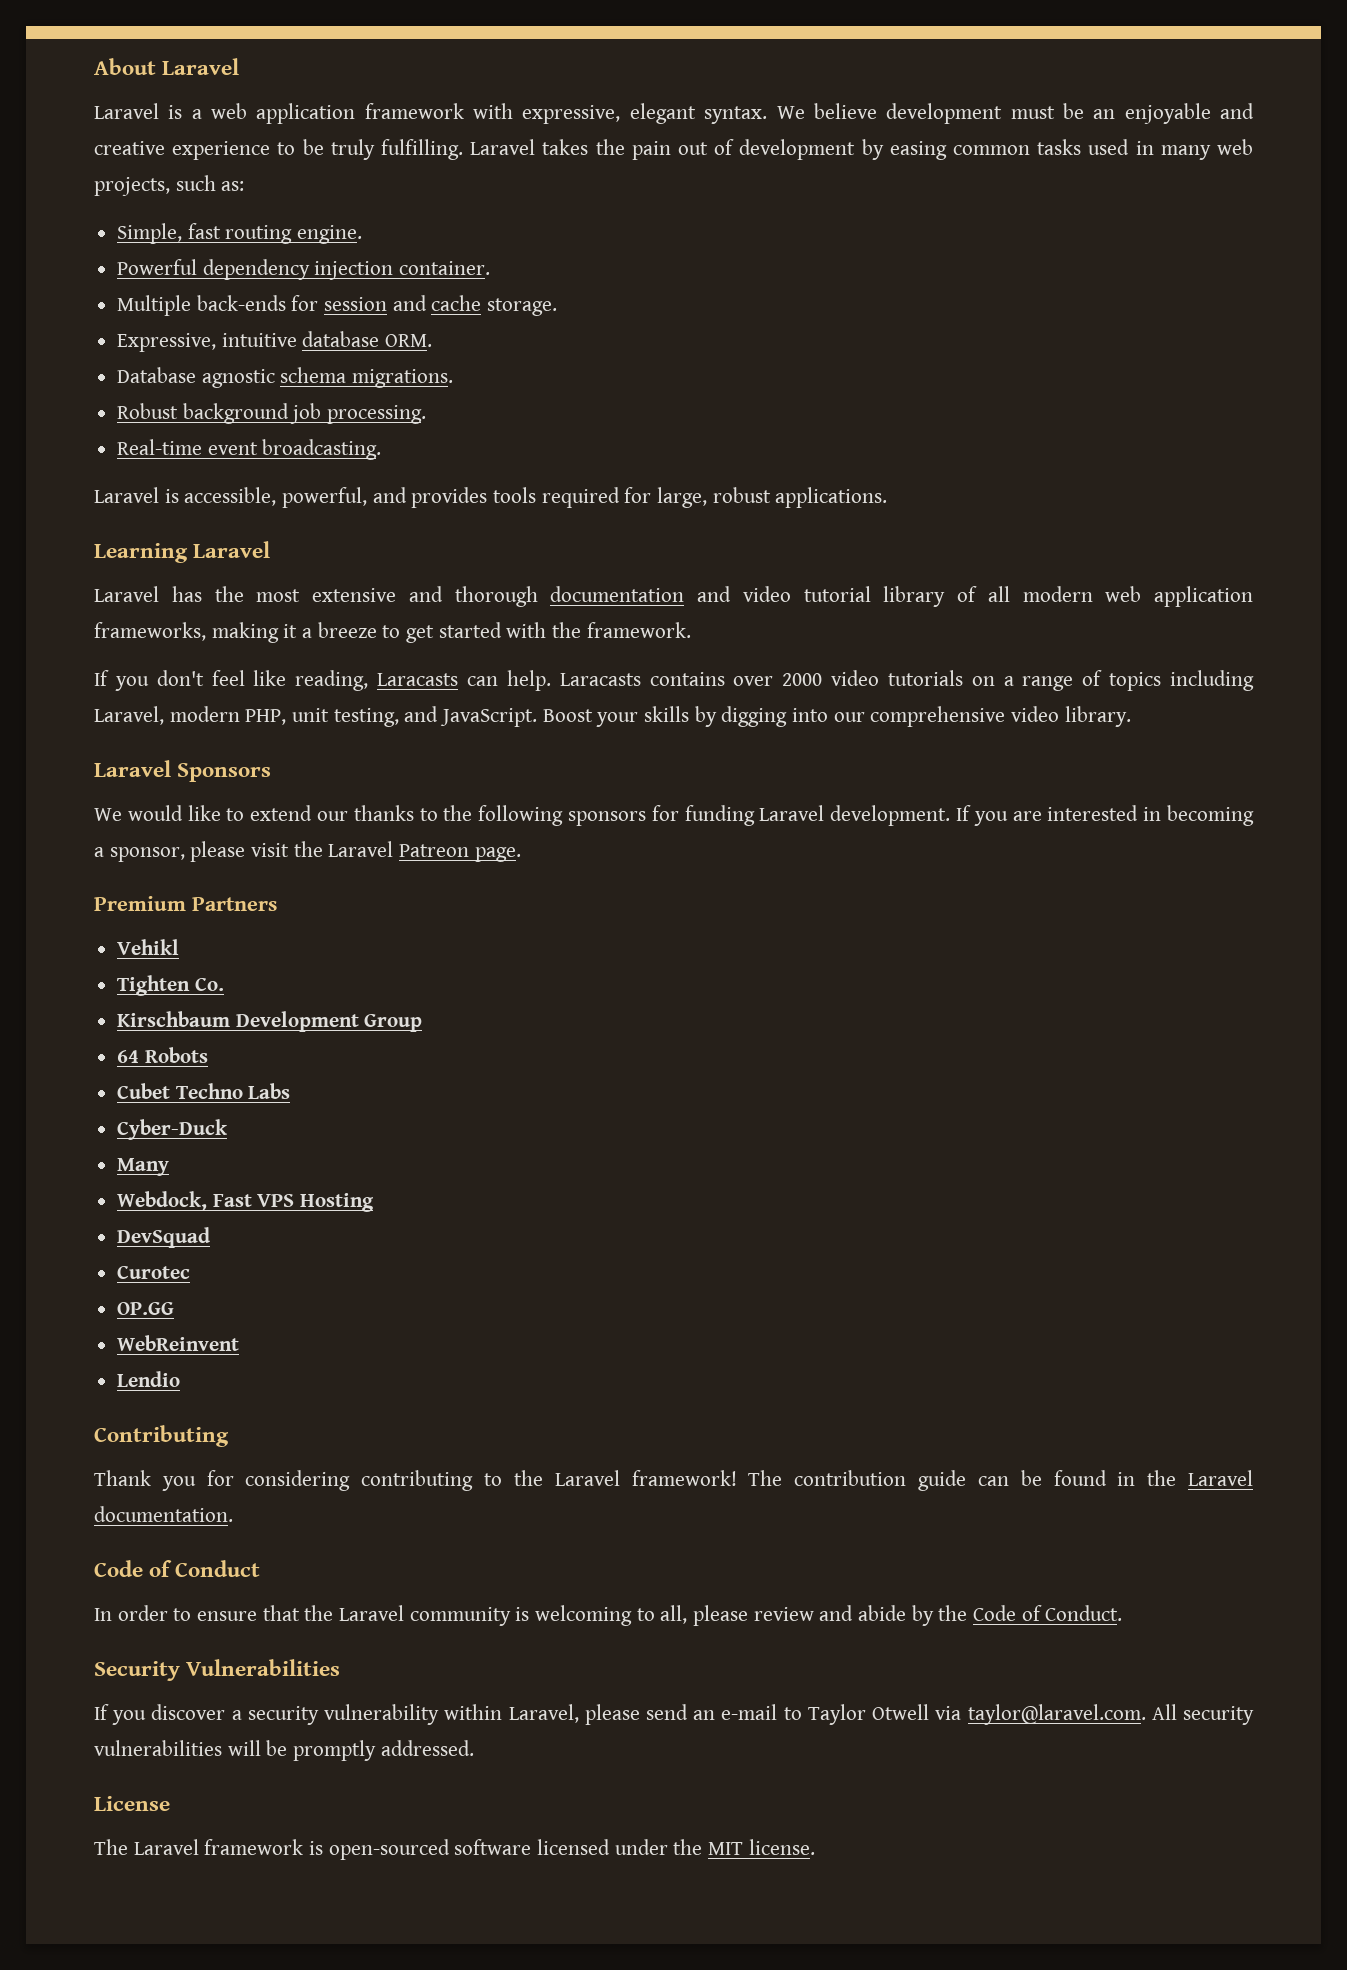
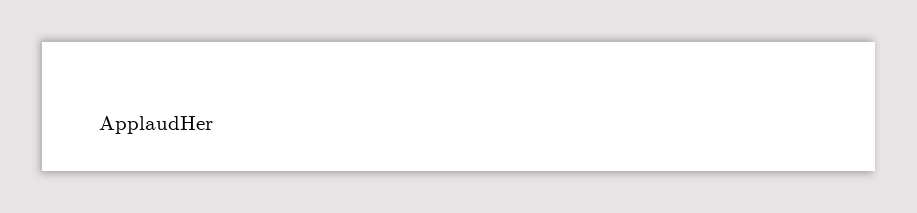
- About Laravel
- Laravel is a web application framework with expressive, elegant syntax. We believe development must be an enjoyable and creative experience to be truly fulfilling. Laravel takes the pain out of development by easing common tasks used in many web projects, such as:
- Simple, fast routing engine.
- Powerful dependency injection container.
- Multiple back-ends for session and cache storage.
- Expressive, intuitive database ORM.
- Database agnostic schema migrations.
- Robust background job processing.
- Real-time event broadcasting.
- Laravel is accessible, powerful, and provides tools required for large, robust applications.
- Learning Laravel
- Laravel has the most extensive and thorough documentation and video tutorial library of all modern web application frameworks, making it a breeze to get started with the framework.
- If you don't feel like reading, Laracasts can help. Laracasts contains over 2000 video tutorials on a range of topics including Laravel, modern PHP, unit testing, and JavaScript. Boost your skills by digging into our comprehensive video library.
- Laravel Sponsors
- We would like to extend our thanks to the following sponsors for funding Laravel development. If you are interested in becoming a sponsor, please visit the Laravel Patreon page.
- Premium Partners
- Vehikl
- Tighten Co.
- Kirschbaum Development Group
- 64 Robots
- Cubet Techno Labs
- Cyber-Duck
- Many
- Webdock, Fast VPS Hosting
- DevSquad
- Curotec
- OP.GG
- WebReinvent
- Lendio
- Contributing
- Thank you for considering contributing to the Laravel framework! The contribution guide can be found in the Laravel documentation.
- Code of Conduct
- In order to ensure that the Laravel community is welcoming to all, please review and abide by the Code of Conduct.
- Security Vulnerabilities
- If you discover a security vulnerability within Laravel, please send an e-mail to Taylor Otwell via taylor@laravel.com. All security vulnerabilities will be promptly addressed.
- License
- The Laravel framework is open-sourced software licensed under the MIT license.
+ ApplaudHer

